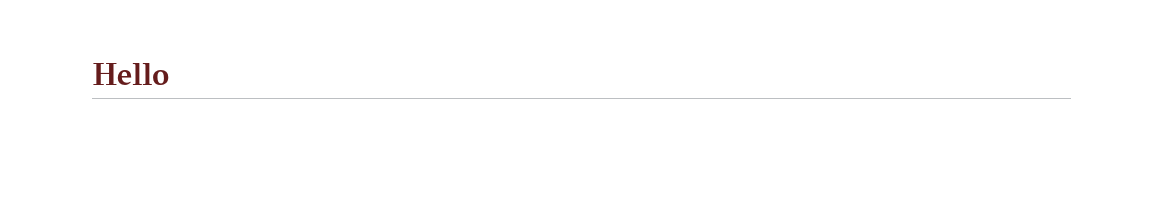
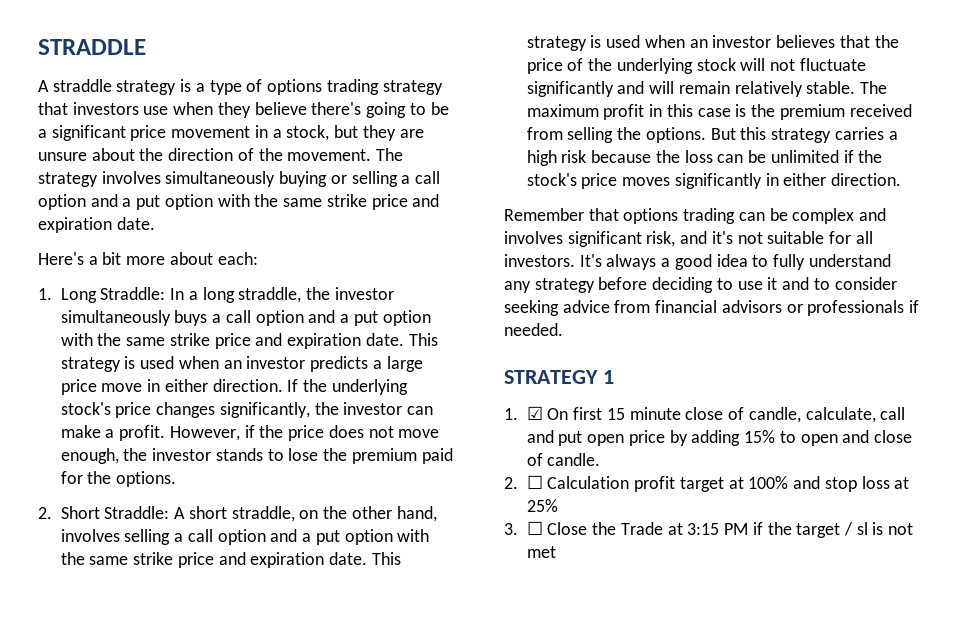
- Hello
+ STRADDLE
+ A straddle strategy is a type of options trading strategy that investors use when they believe there's going to be a significant price movement in a stock, but they are unsure about the direction of the movement. The strategy involves simultaneously buying or selling a call option and a put option with the same strike price and expiration date.
+ Here's a bit more about each:
+ 1. Long Straddle: In a long straddle, the investor simultaneously buys a call option and a put option with the same strike price and expiration date. This strategy is used when an investor predicts a large price move in either direction. If the underlying stock's price changes significantly, the investor can make a profit. However, if the price does not move enough, the investor stands to lose the premium paid for the options.
+ 2. Short Straddle: A short straddle, on the other hand, involves selling a call option and a put option with the same strike price and expiration date. This strategy is used when an investor believes that the price of the underlying stock will not fluctuate significantly and will remain relatively stable. The maximum profit in this case is the premium received from selling the options. But this strategy carries a high risk because the loss can be unlimited if the stock's price moves significantly in either direction.
+ Remember that options trading can be complex and involves significant risk, and it's not suitable for all investors. It's always a good idea to fully understand any strategy before deciding to use it and to consider seeking advice from financial advisors or professionals if needed.
+ STRATEGY 1
+ 1. ☑ On first 15 minute close of candle, calculate, call and put open price by adding 15% to open and close of candle.
+ 2. ☐ Calculation profit target at 100% and stop loss at 25%
+ 3. ☐ Close the Trade at 3:15 PM if the target / sl is not met

